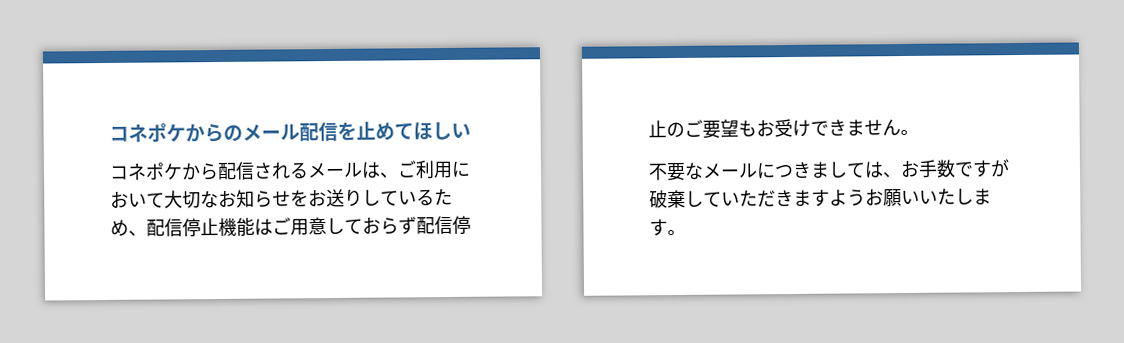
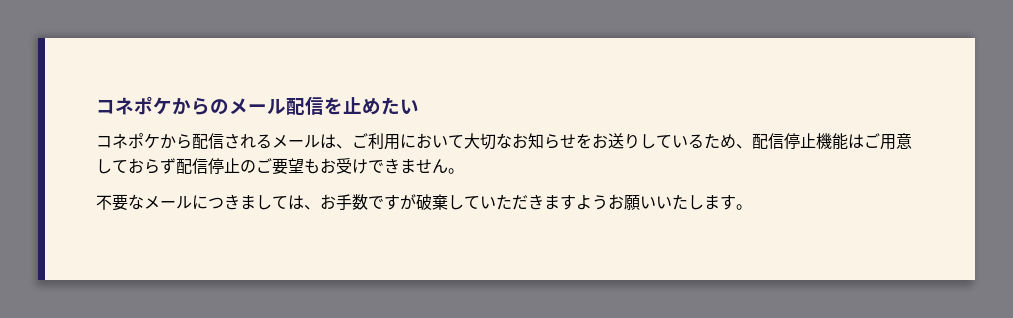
- コネポケからのメール配信を止めてほしい
+ コネポケからのメール配信を止めたい

